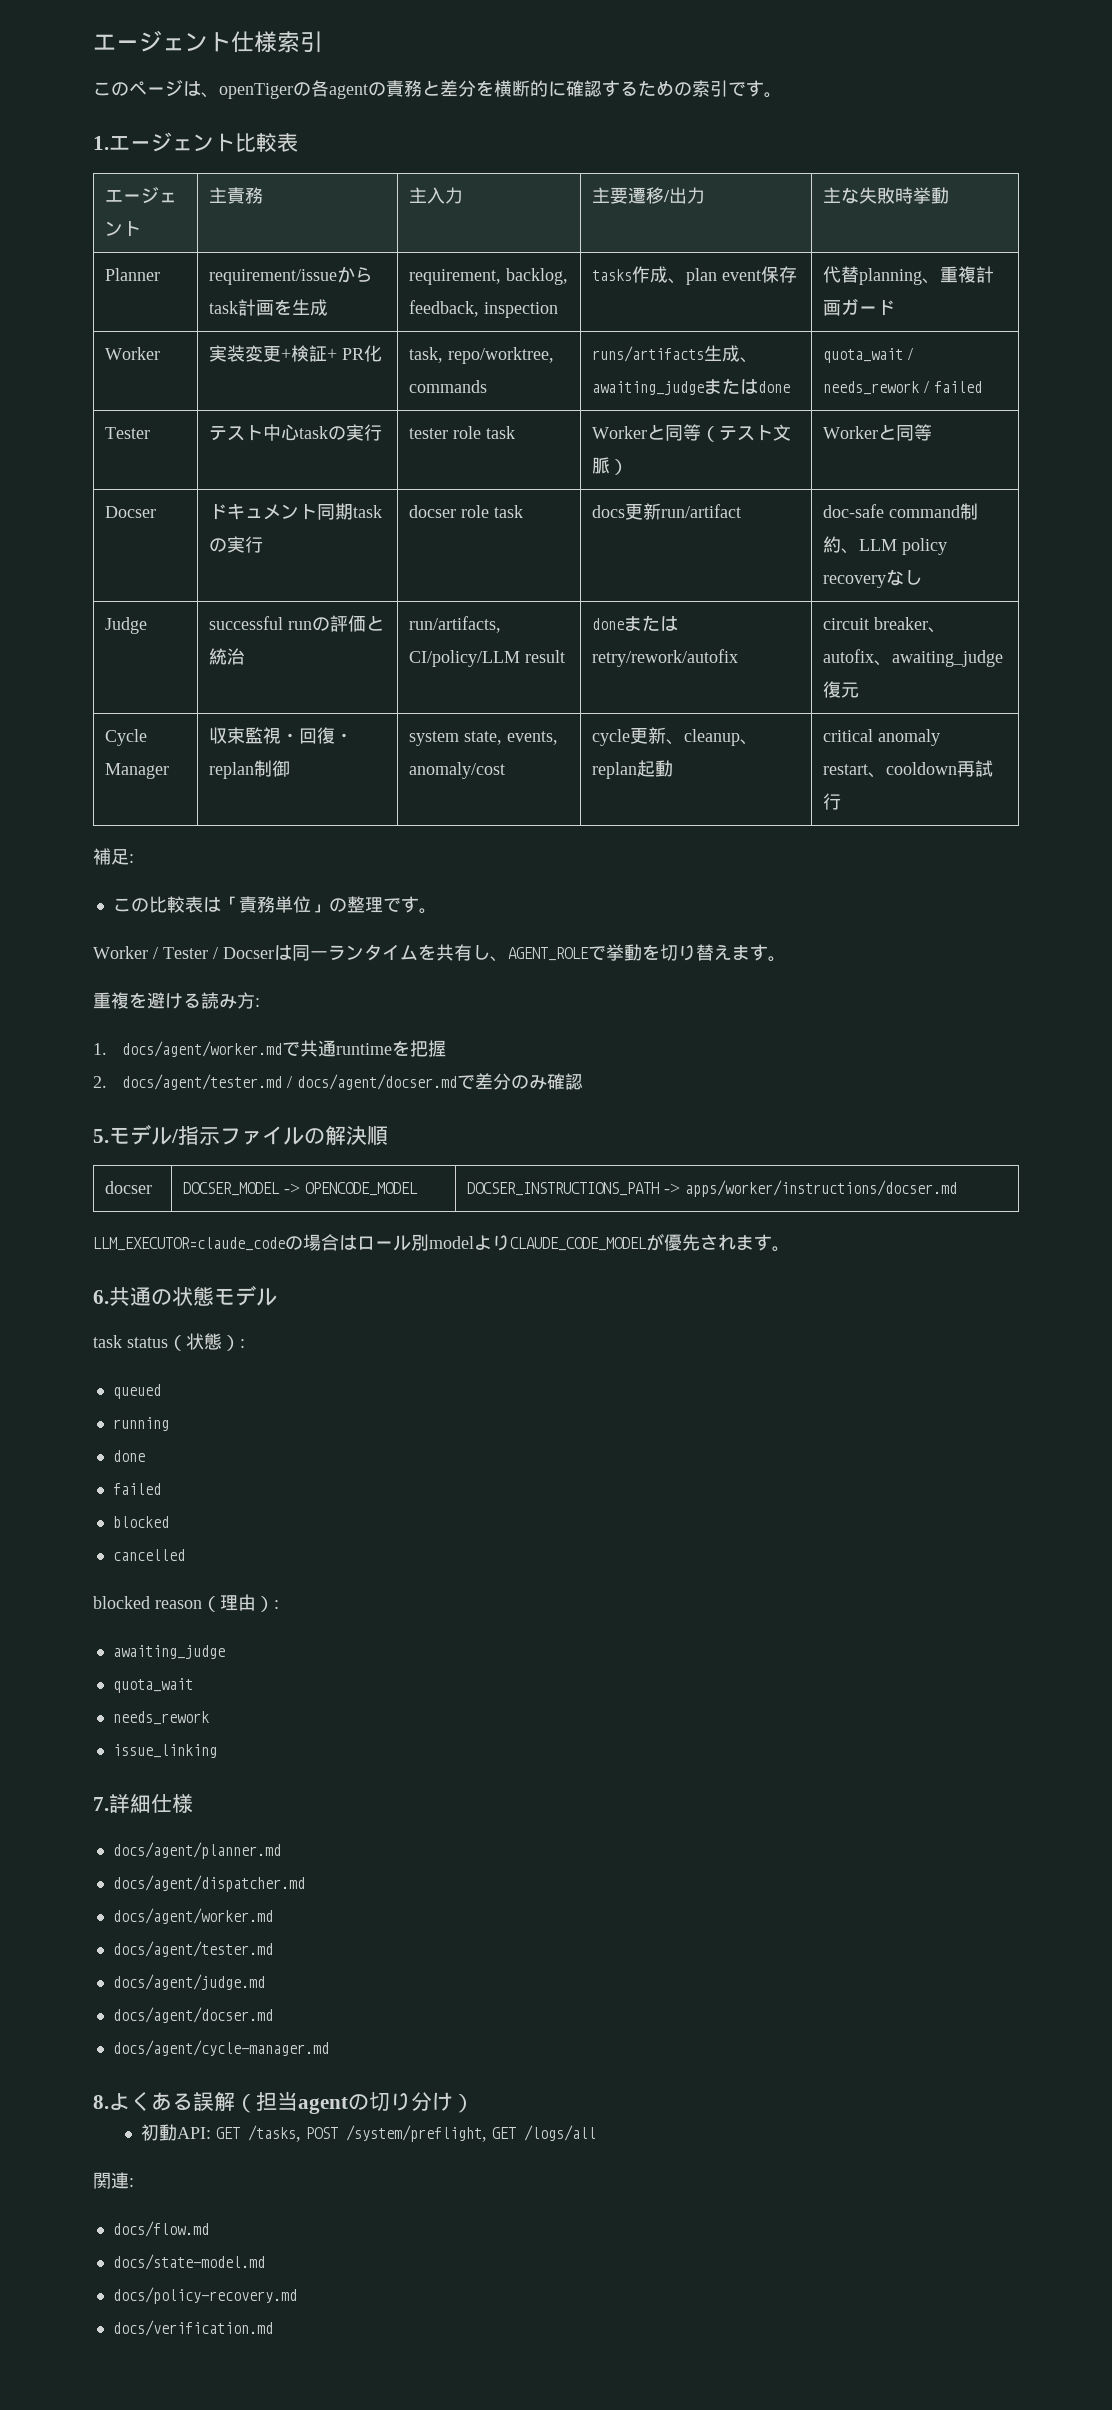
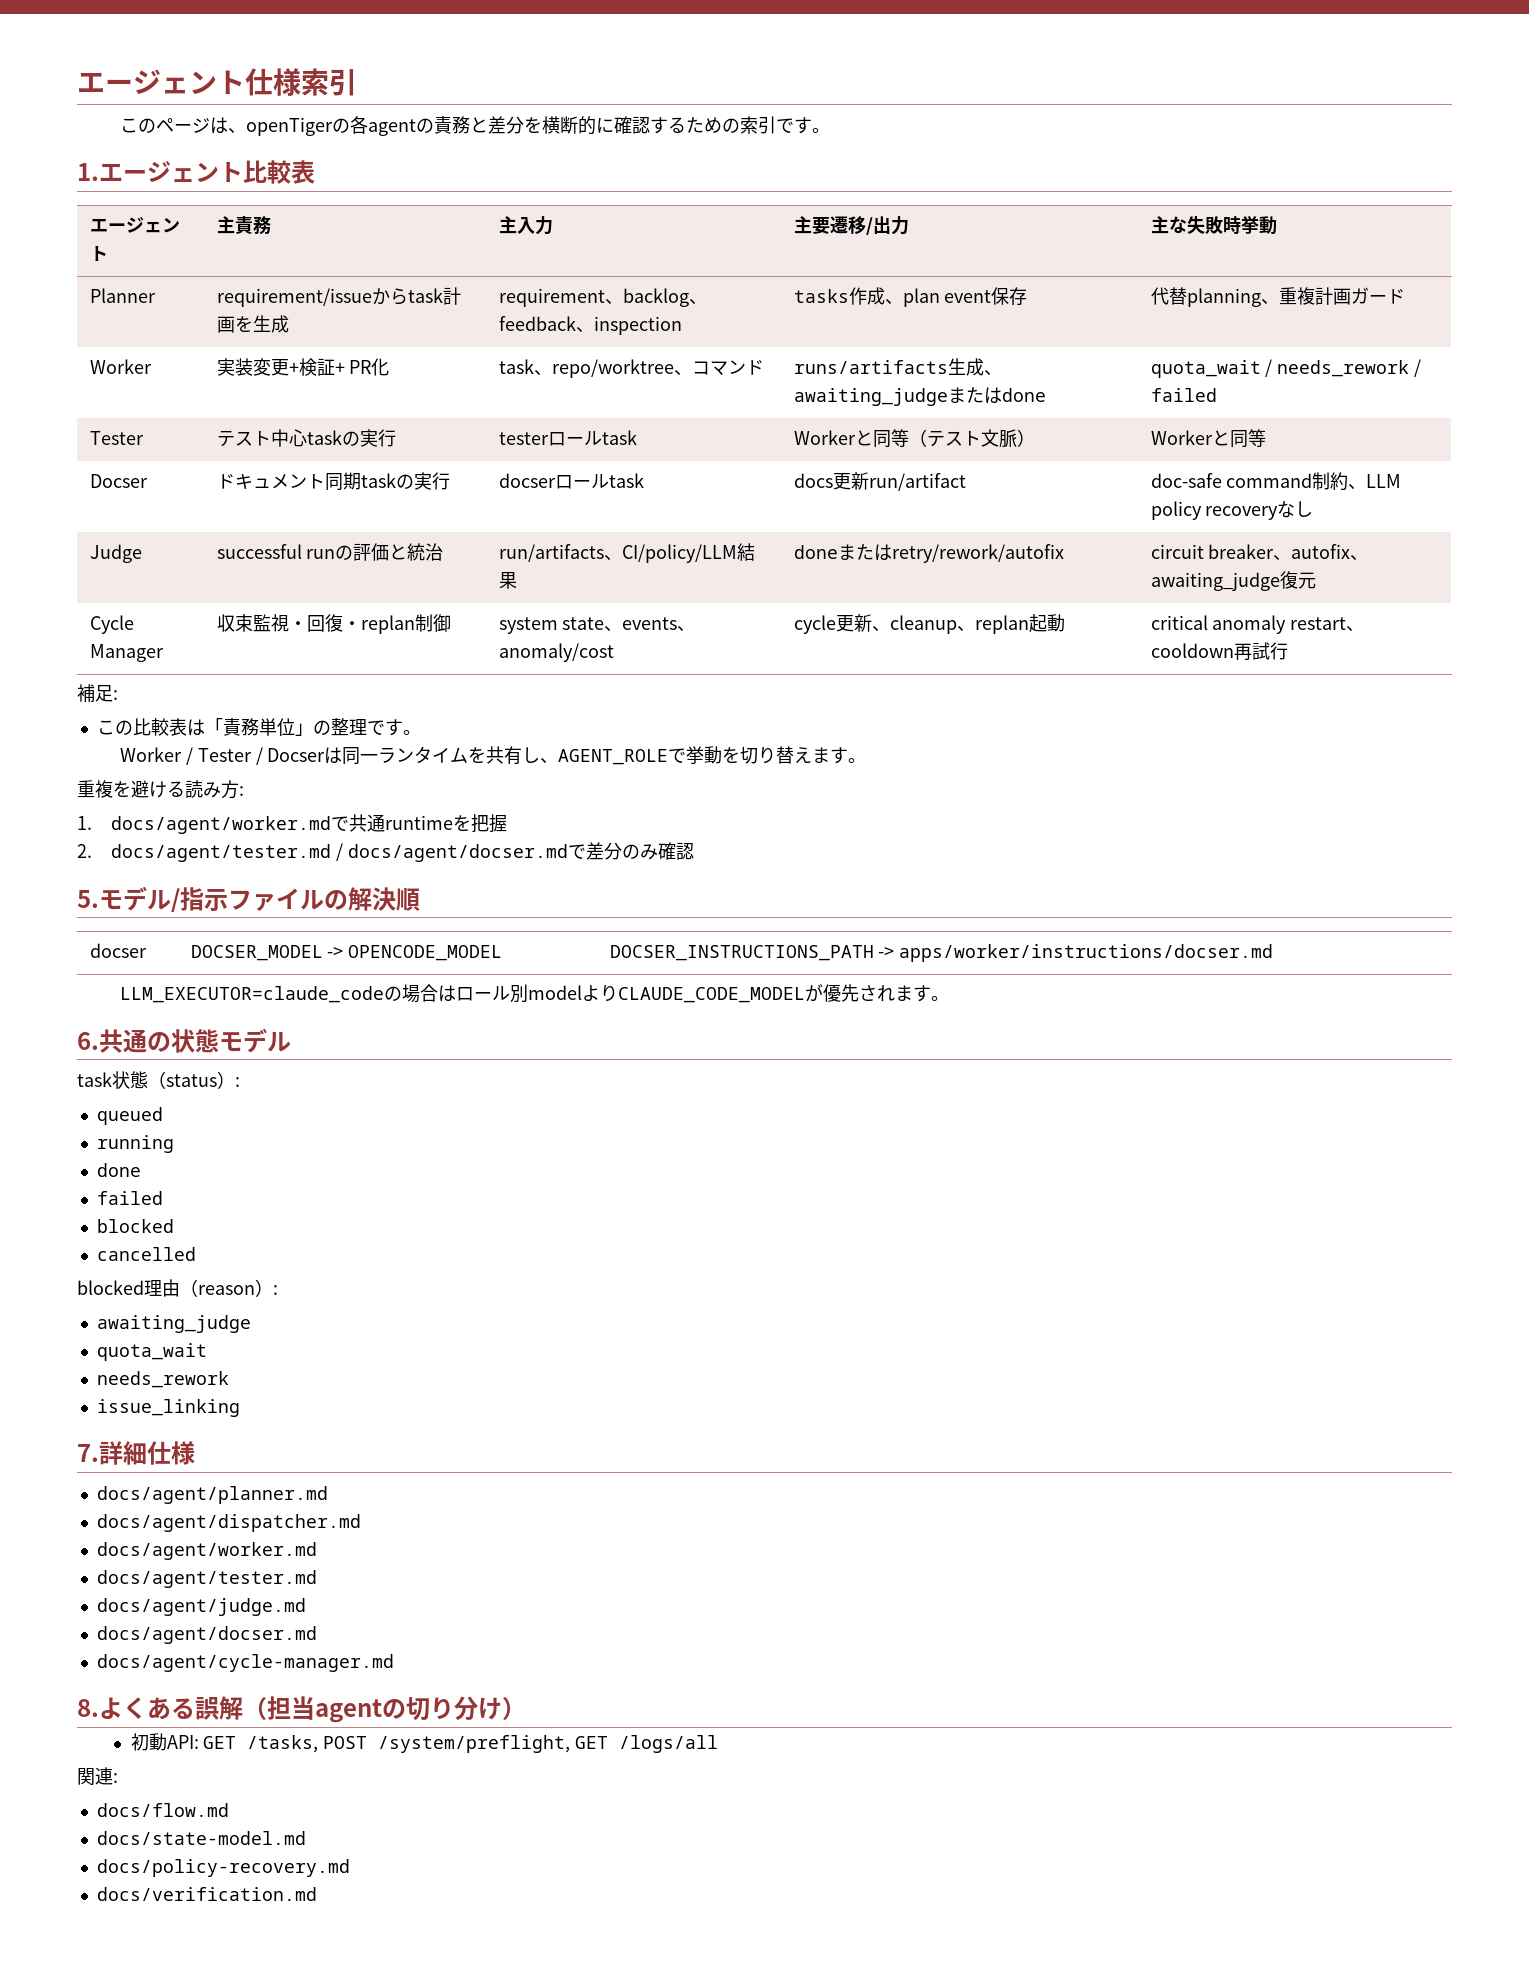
- Planner | requirement/issueからtask計画を生成 | requirement, backlog, feedback, inspection | tasks作成、plan event保存 | 代替planning、重複計画ガード
+ Planner | requirement/issueからtask計画を生成 | requirement、backlog、feedback、inspection | tasks作成、plan event保存 | 代替planning、重複計画ガード
- Worker | 実装変更+検証+ PR化 | task, repo/worktree, commands | runs/artifacts生成、awaiting_judgeまたはdone | quota_wait / needs_rework / failed
+ Worker | 実装変更+検証+ PR化 | task、repo/worktree、コマンド | runs/artifacts生成、awaiting_judgeまたはdone | quota_wait / needs_rework / failed
- Tester | テスト中心taskの実行 | tester role task | Workerと同等（テスト文脈） | Workerと同等
+ Tester | テスト中心taskの実行 | testerロールtask | Workerと同等（テスト文脈） | Workerと同等
- Docser | ドキュメント同期taskの実行 | docser role task | docs更新run/artifact | doc-safe command制約、LLM policy recoveryなし
+ Docser | ドキュメント同期taskの実行 | docserロールtask | docs更新run/artifact | doc-safe command制約、LLM policy recoveryなし
- Judge | successful runの評価と統治 | run/artifacts, CI/policy/LLM result | doneまたはretry/rework/autofix | circuit breaker、autofix、awaiting_judge復元
+ Judge | successful runの評価と統治 | run/artifacts、CI/policy/LLM結果 | doneまたはretry/rework/autofix | circuit breaker、autofix、awaiting_judge復元
- Cycle Manager | 収束監視・回復・replan制御 | system state, events, anomaly/cost | cycle更新、cleanup、replan起動 | critical anomaly restart、cooldown再試行
+ Cycle Manager | 収束監視・回復・replan制御 | system state、events、anomaly/cost | cycle更新、cleanup、replan起動 | critical anomaly restart、cooldown再試行
- task status（状態）:
+ task状態（status）:
- blocked reason（理由）:
+ blocked理由（reason）:

